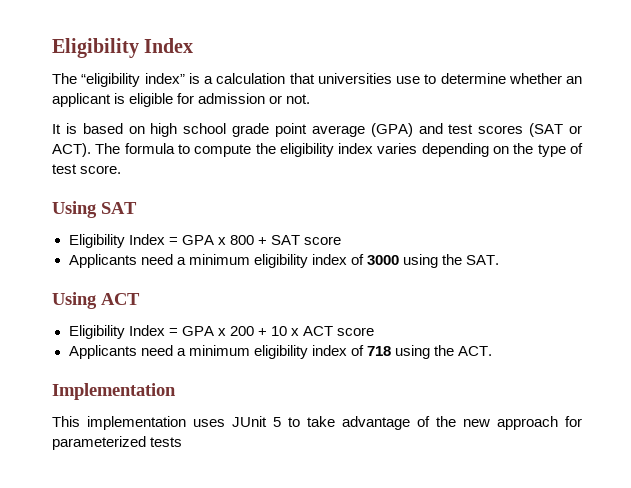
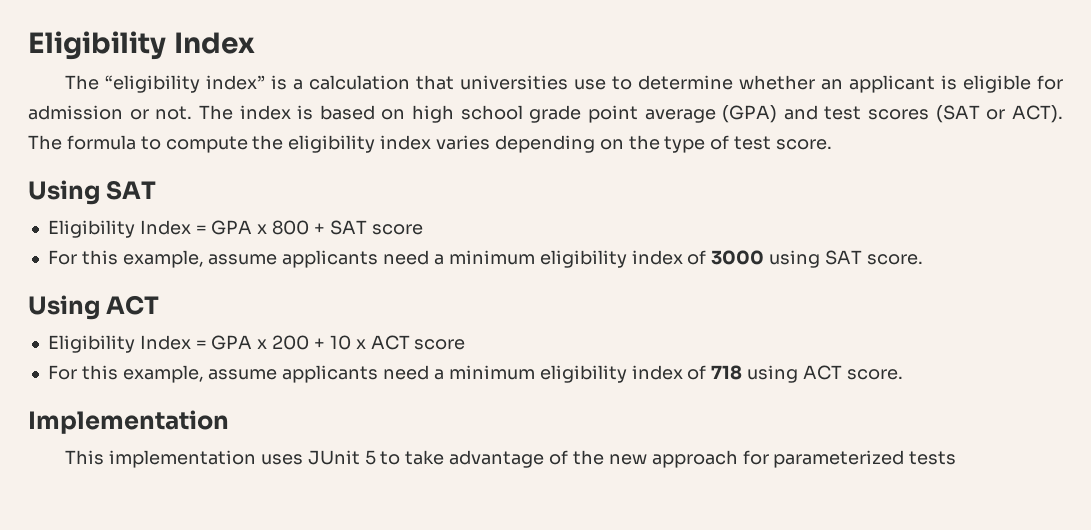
- The “eligibility index” is a calculation that universities use to determine whether an applicant is eligible for admission or not.
- It is based on high school grade point average (GPA) and test scores (SAT or ACT).
+ The “eligibility index” is a calculation that universities use to determine whether an applicant is eligible for admission or not. The index is based on high school grade point average (GPA) and test scores (SAT or ACT).
- Applicants need a minimum eligibility index of 3000 using the SAT.
+ For this example, assume applicants need a minimum eligibility index of 3000 using SAT score.
- Applicants need a minimum eligibility index of 718 using the ACT.
+ For this example, assume applicants need a minimum eligibility index of 718 using ACT score.

